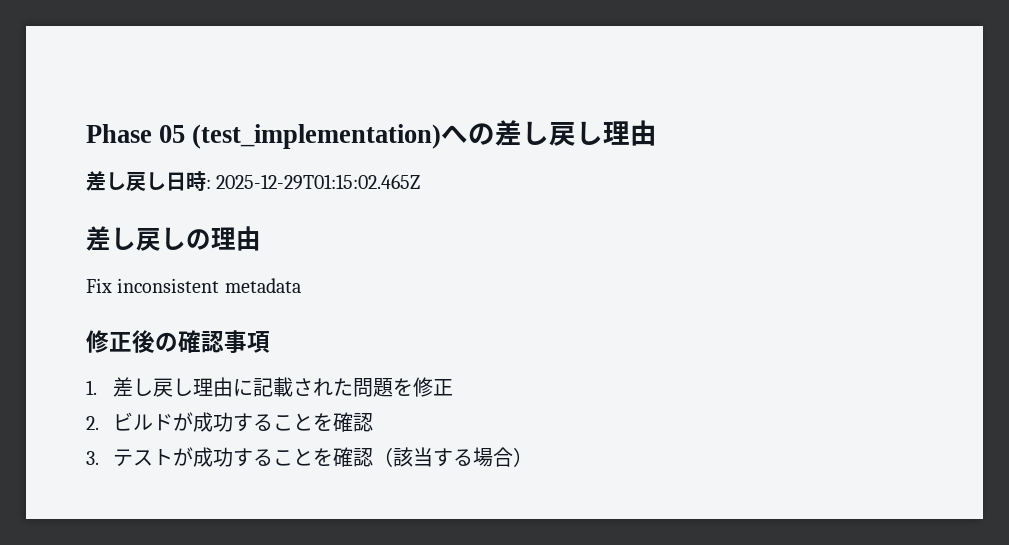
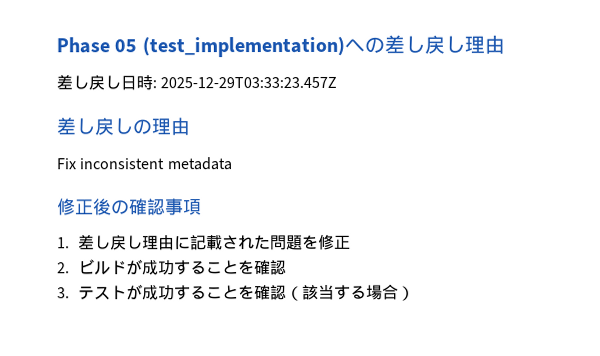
- 差し戻し日時: 2025-12-29T01:15:02.465Z
+ 差し戻し日時: 2025-12-29T03:33:23.457Z

